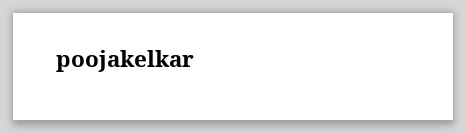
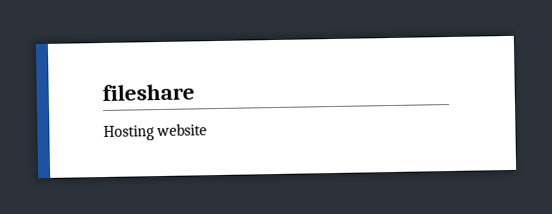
- poojakelkar
+ fileshare
+ Hosting website

